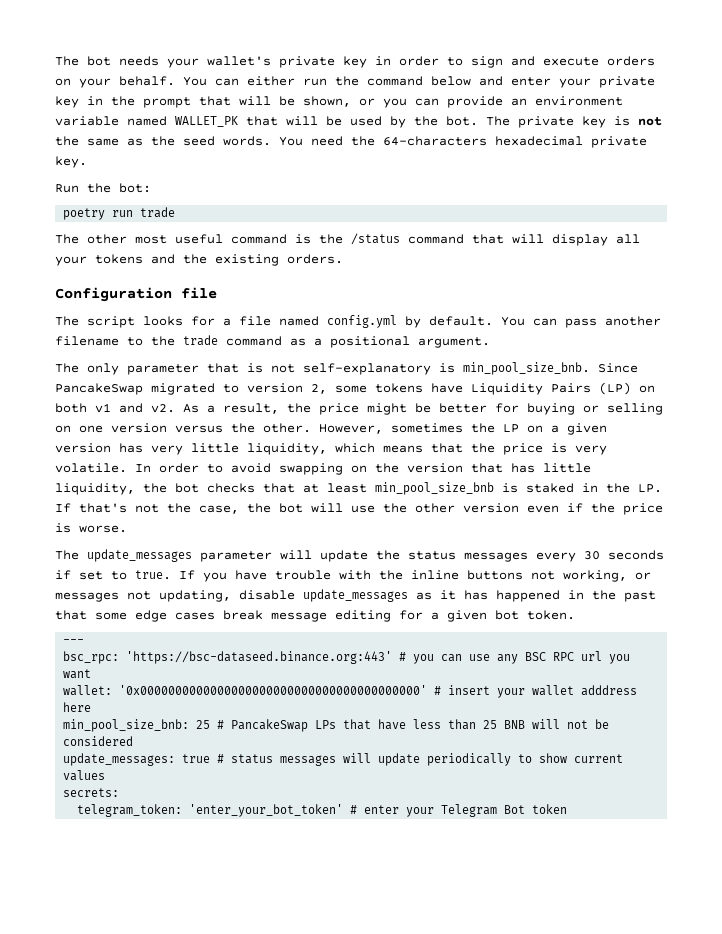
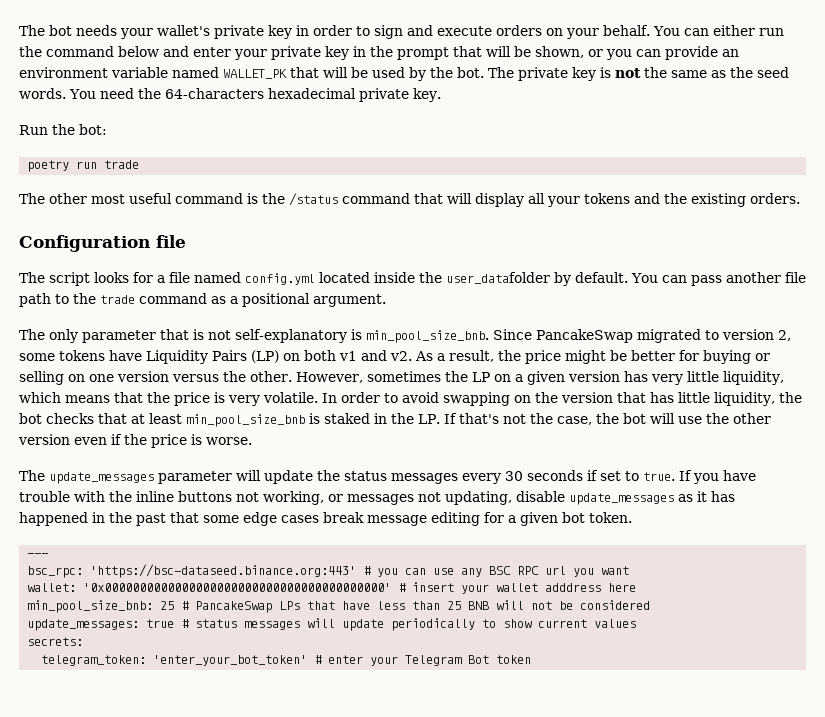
- The script looks for a file named config.yml by default.
+ The script looks for a file named config.yml located inside the user_datafolder by default.
- You can pass another filename to the trade command as a positional argument.
+ You can pass another file path to the trade command as a positional argument.

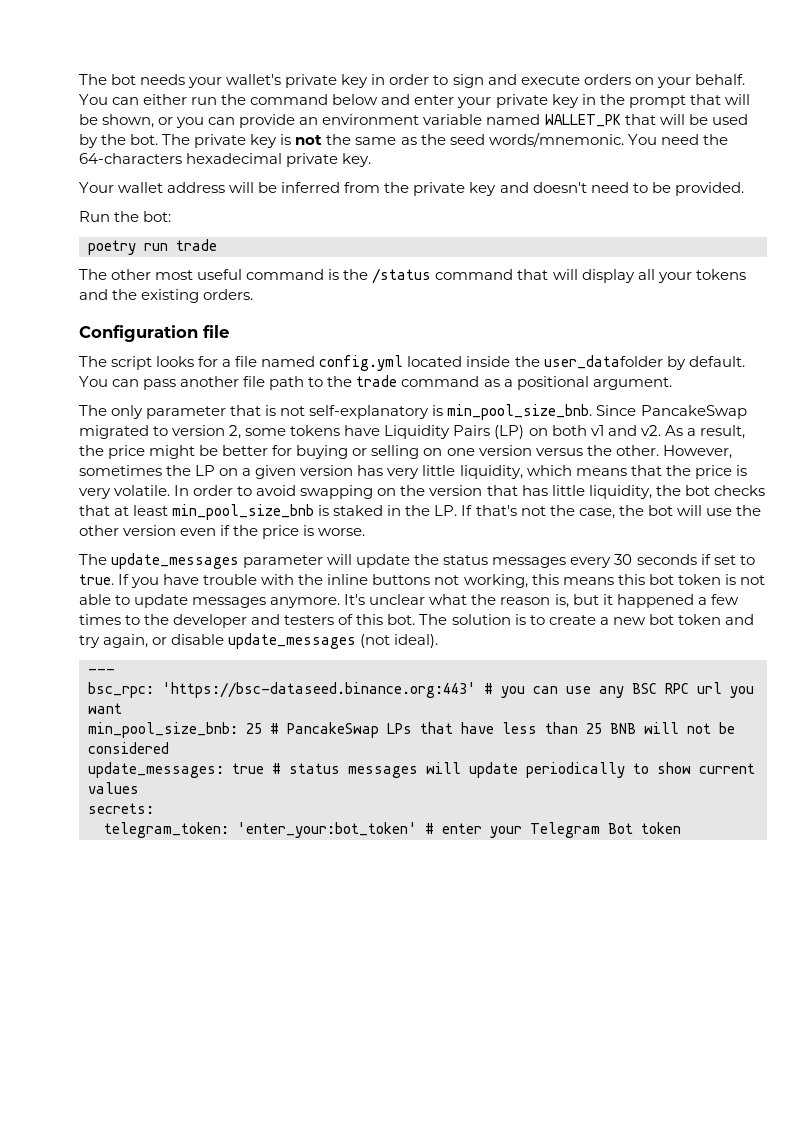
- The private key is not the same as the seed words.
+ The private key is not the same as the seed words/mnemonic.
+ Your wallet address will be inferred from the private key and doesn't need to be provided.
- If you have trouble with the inline buttons not working, or messages not updating, disable update_messages as it has happened in the past that some edge cases break message editing for a given bot token.
+ If you have trouble with the inline buttons not working, this means this bot token is not able to update messages anymore. It's unclear what the reason is, but it happened a few times to the developer and testers of this bot. The solution is to create a new bot token and try again, or disable update_messages (not ideal).
- wallet: '0x0000000000000000000000000000000000000000' # insert your wallet adddress here
- telegram_token: 'enter_your_bot_token' # enter your Telegram Bot token
+ telegram_token: 'enter_your:bot_token' # enter your Telegram Bot token

